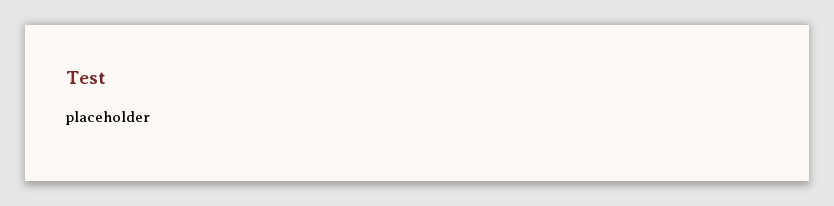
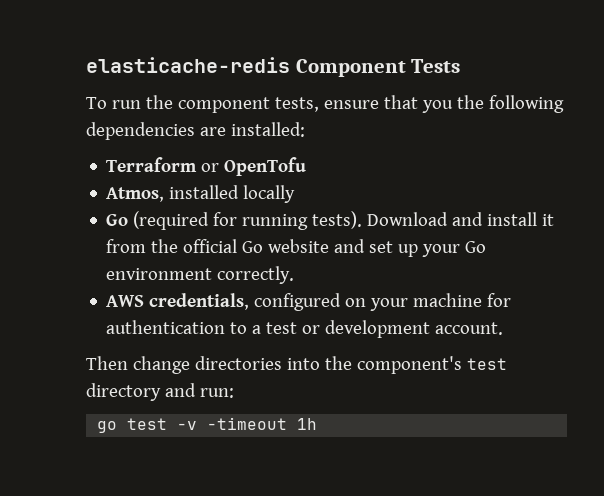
- Test
- placeholder
+ elasticache-redis Component Tests
+ To run the component tests, ensure that you the following dependencies are installed:
+ Terraform or OpenTofu
+ Atmos, installed locally
+ Go (required for running tests). Download and install it from the official Go website and set up your Go environment correctly.
+ AWS credentials, configured on your machine for authentication to a test or development account.
+ Then change directories into the component's test directory and run:
+ go test -v -timeout 1h

